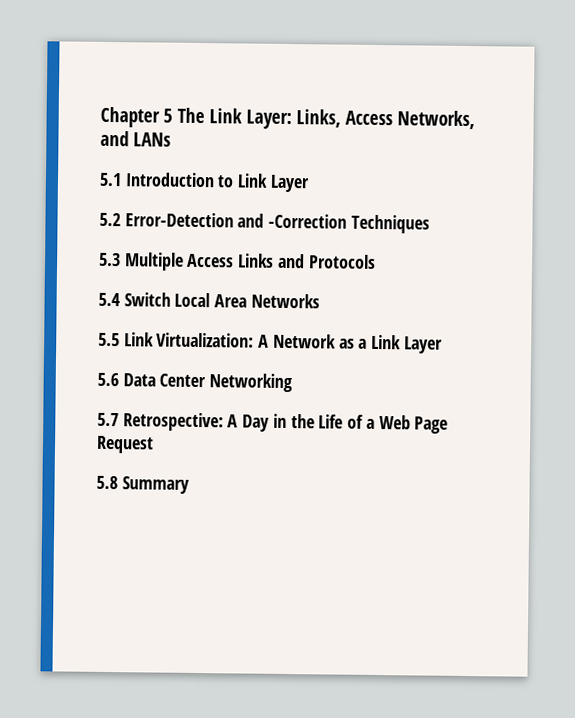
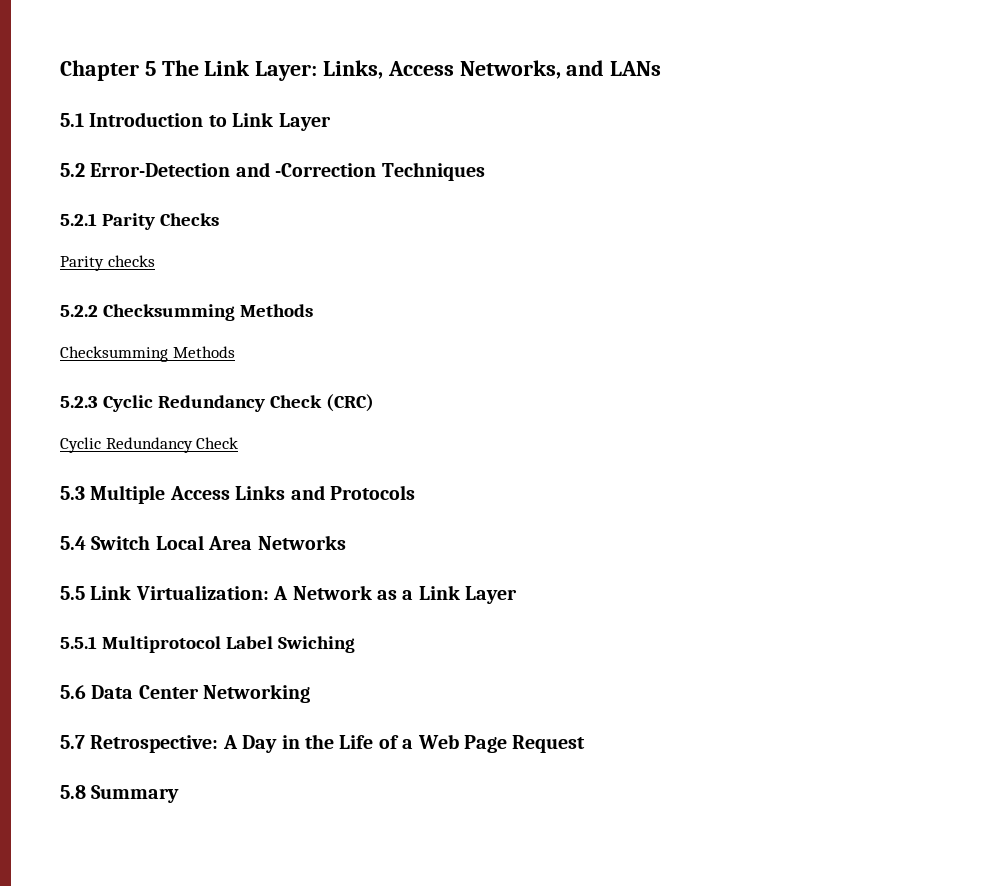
+ 5.2.1 Parity Checks
+ Parity checks
+ 5.2.2 Checksumming Methods
+ Checksumming Methods
+ 5.2.3 Cyclic Redundancy Check (CRC)
+ Cyclic Redundancy Check
+ 5.5.1 Multiprotocol Label Swiching

